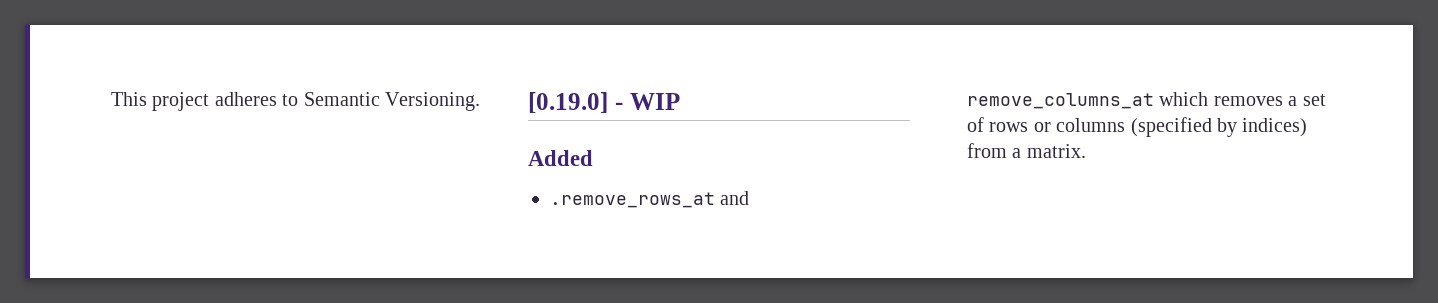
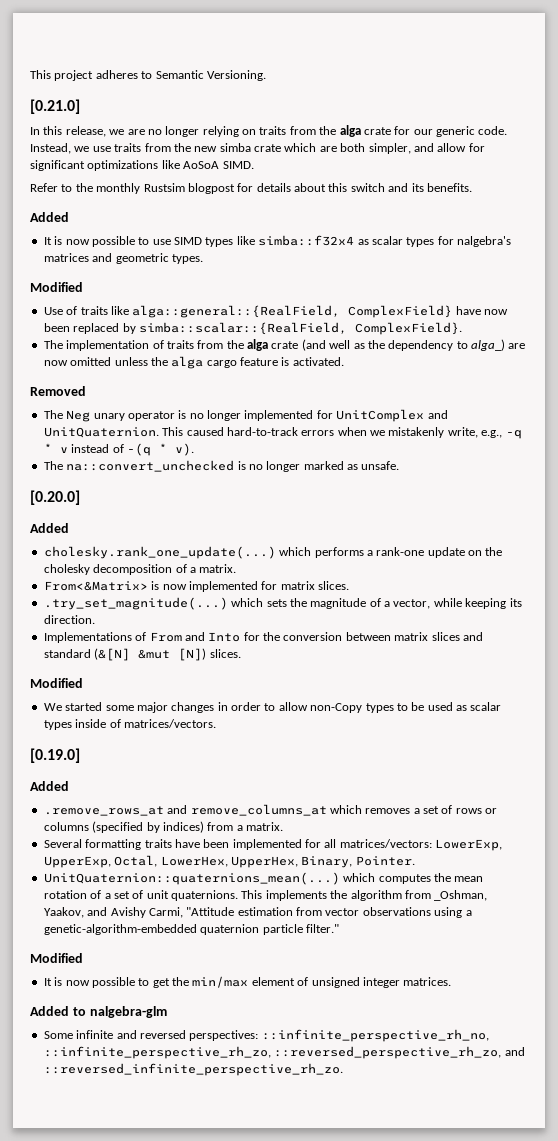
+ [0.21.0]
+ In this release, we are no longer relying on traits from the alga crate for our generic code. Instead, we use traits from the new simba crate which are both simpler, and allow for significant optimizations like AoSoA SIMD.
+ Refer to the monthly Rustsim blogpost for details about this switch and its benefits.
+ Added
+ It is now possible to use SIMD types like simba::f32x4 as scalar types for nalgebra's matrices and geometric types.
+ Modified
+ Use of traits like alga::general::{RealField, ComplexField} have now been replaced by simba::scalar::{RealField, ComplexField}.
+ The implementation of traits from the alga crate (and well as the dependency to alga_) are now omitted unless the alga cargo feature is activated.
+ Removed
+ The Neg unary operator is no longer implemented for UnitComplex and UnitQuaternion. This caused hard-to-track errors when we mistakenly write, e.g., -q * v instead of -(q * v).
+ The na::convert_unchecked is no longer marked as unsafe.
+ [0.20.0]
+ Added
+ cholesky.rank_one_update(...) which performs a rank-one update on the cholesky decomposition of a matrix.
+ From<&Matrix> is now implemented for matrix slices.
+ .try_set_magnitude(...) which sets the magnitude of a vector, while keeping its direction.
+ Implementations of From and Into for the conversion between matrix slices and standard (&[N] &mut [N]) slices.
+ Modified
+ We started some major changes in order to allow non-Copy types to be used as scalar types inside of matrices/vectors.
- [0.19.0] - WIP
+ [0.19.0]
+ Several formatting traits have been implemented for all matrices/vectors: LowerExp, UpperExp, Octal, LowerHex, UpperHex, Binary, Pointer.
+ UnitQuaternion::quaternions_mean(...) which computes the mean rotation of a set of unit quaternions. This implements the algorithm from _Oshman, Yaakov, and Avishy Carmi, "Attitude estimation from vector observations using a genetic-algorithm-embedded quaternion particle filter."
+ Modified
+ It is now possible to get the min/max element of unsigned integer matrices.
+ Added to nalgebra-glm
+ Some infinite and reversed perspectives: ::infinite_perspective_rh_no, ::infinite_perspective_rh_zo, ::reversed_perspective_rh_zo, and ::reversed_infinite_perspective_rh_zo.

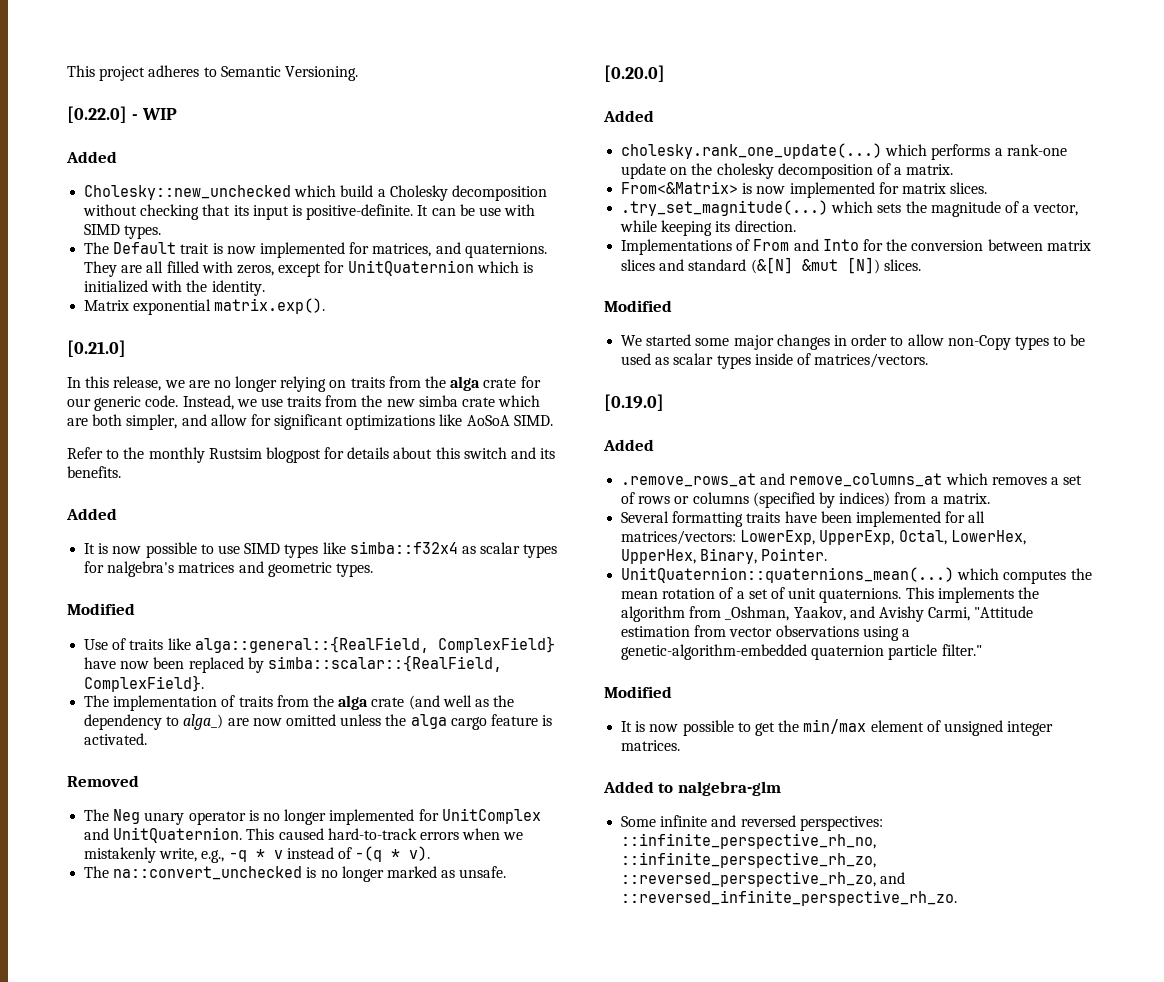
+ [0.22.0] - WIP
+ Added
+ Cholesky::new_unchecked which build a Cholesky decomposition without checking that its input is positive-definite. It can be use with SIMD types.
+ The Default trait is now implemented for matrices, and quaternions. They are all filled with zeros, except for UnitQuaternion which is initialized with the identity.
+ Matrix exponential matrix.exp().

